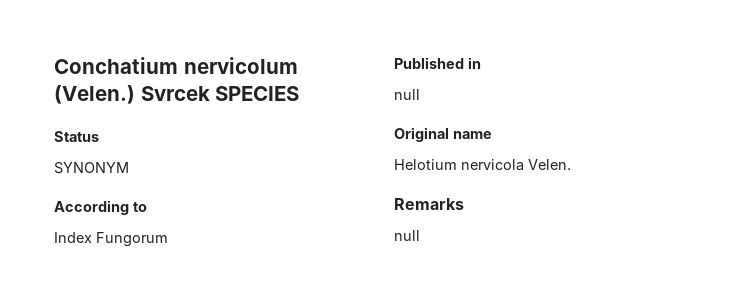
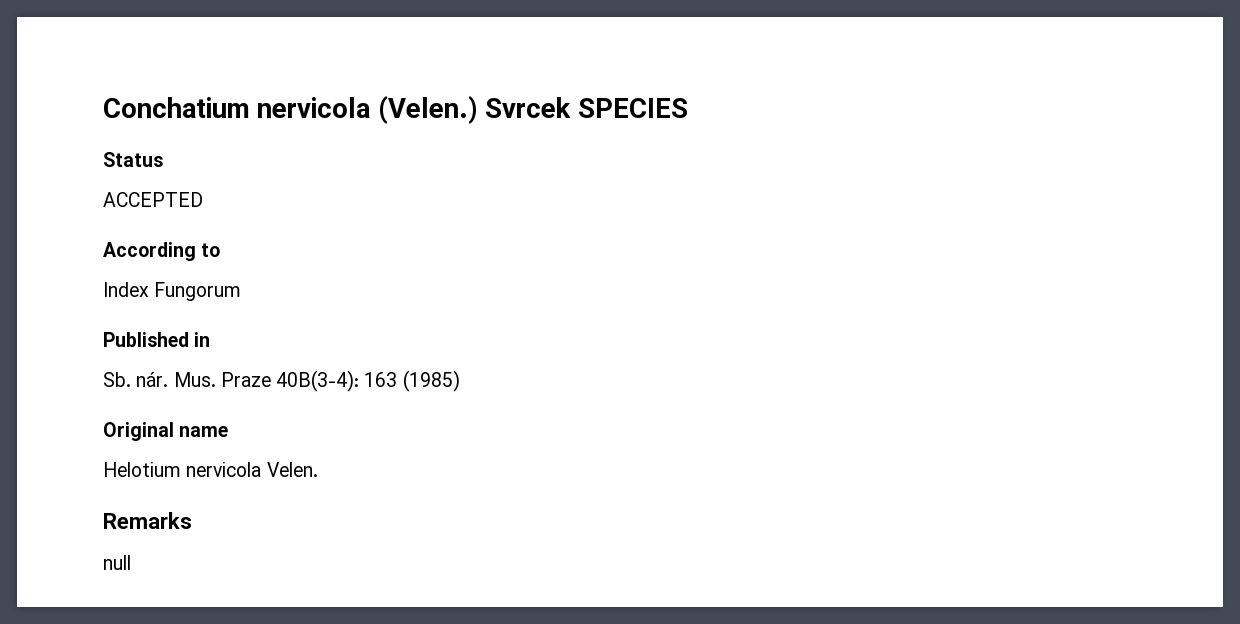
- Conchatium nervicolum (Velen.)
+ Conchatium nervicola (Velen.)
- SYNONYM
+ ACCEPTED
  Published in
- null
+ Sb. nár. Mus. Praze 40B(3-4): 163 (1985)

